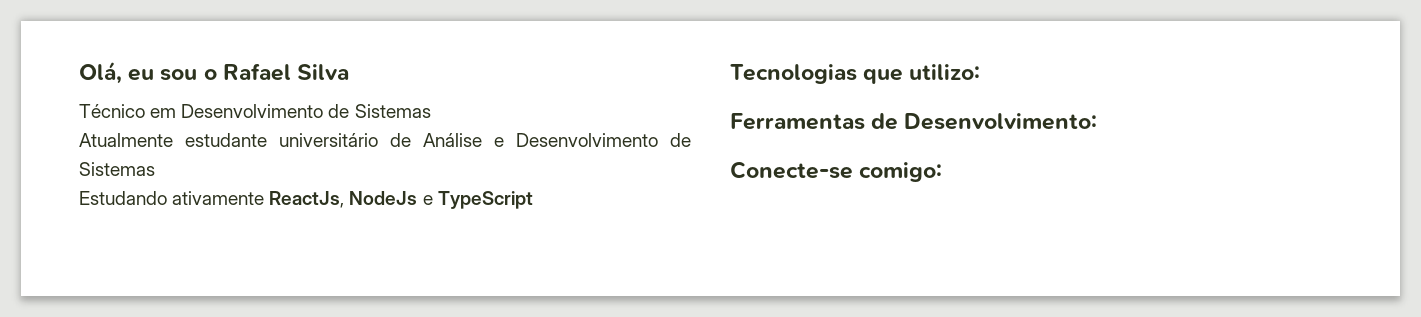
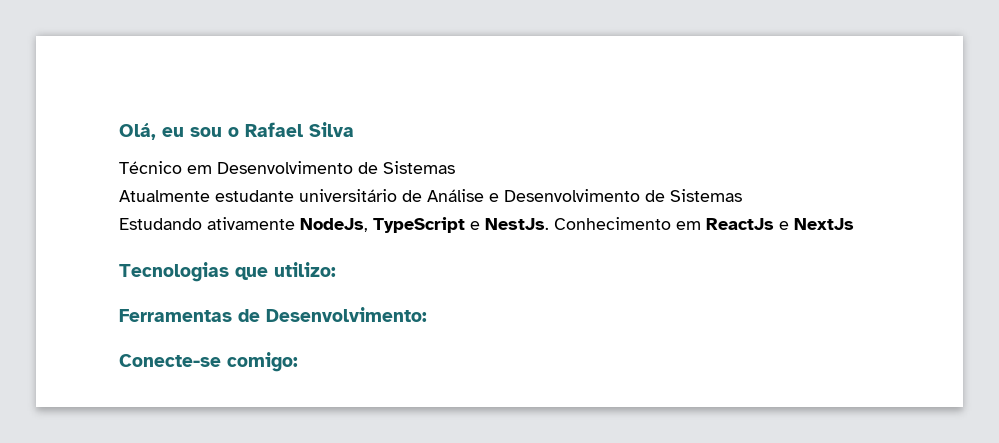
- Estudando ativamente ReactJs, NodeJs e TypeScript
+ Estudando ativamente NodeJs, TypeScript e NestJs. Conhecimento em ReactJs e NextJs

